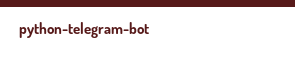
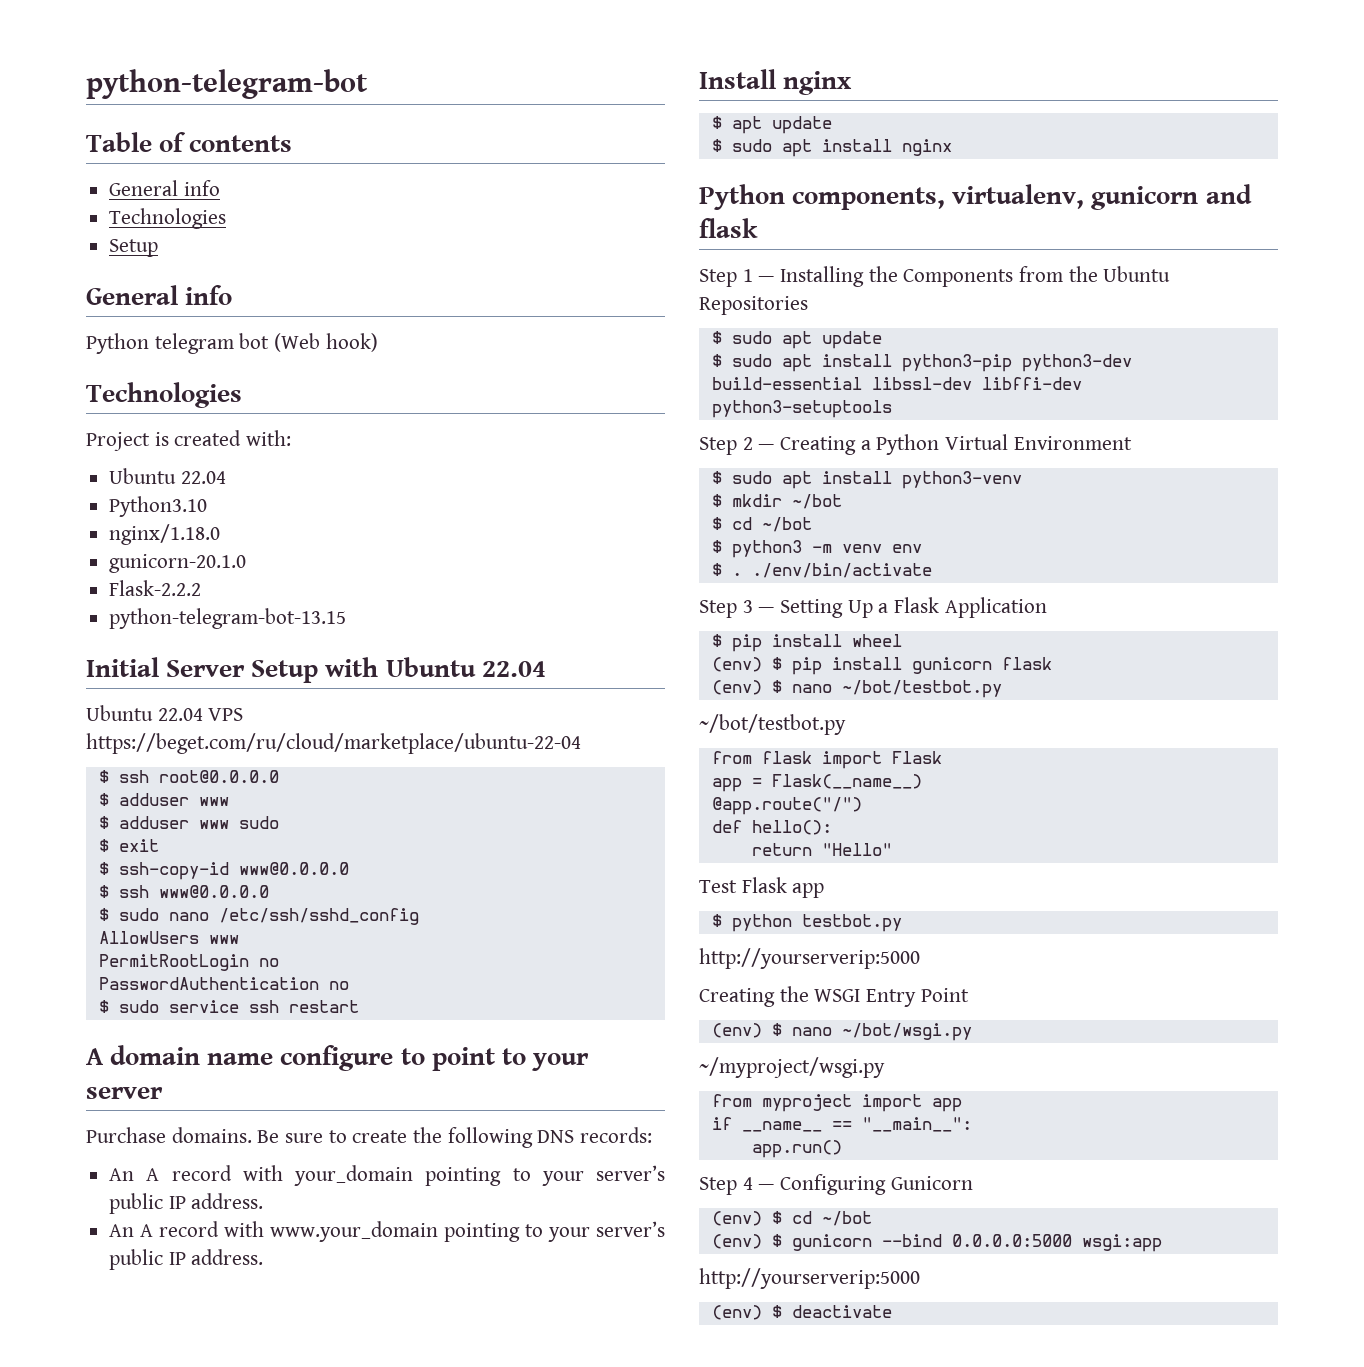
+ Table of contents
+ General info
+ Technologies
+ Setup
+ General info
+ Python telegram bot (Web hook)
+ Technologies
+ Project is created with:
+ Ubuntu 22.04
+ Python3.10
+ nginx/1.18.0
+ gunicorn-20.1.0
+ Flask-2.2.2
+ python-telegram-bot-13.15
+ Initial Server Setup with Ubuntu 22.04
+ Ubuntu 22.04 VPS https://beget.com/ru/cloud/marketplace/ubuntu-22-04
+ $ ssh root@0.0.0.0
+ $ adduser www
+ $ adduser www sudo
+ $ exit
+ $ ssh-copy-id www@0.0.0.0
+ $ ssh www@0.0.0.0
+ $ sudo nano /etc/ssh/sshd_config
+ AllowUsers www
+ PermitRootLogin no
+ PasswordAuthentication no
+ $ sudo service ssh restart
+ A domain name configure to point to your server
+ Purchase domains. Be sure to create the following DNS records:
+ An A record with your_domain pointing to your server’s public IP address.
+ An A record with www.your_domain pointing to your server’s public IP address.
+ Install nginx
+ $ apt update
+ $ sudo apt install nginx
+ Python components, virtualenv, gunicorn and flask
+ Step 1 — Installing the Components from the Ubuntu Repositories
+ $ sudo apt update
+ $ sudo apt install python3-pip python3-dev build-essential libssl-dev libffi-dev python3-setuptools
+ Step 2 — Creating a Python Virtual Environment
+ $ sudo apt install python3-venv
+ $ mkdir ~/bot
+ $ cd ~/bot
+ $ python3 -m venv env
+ $ . ./env/bin/activate
+ Step 3 — Setting Up a Flask Application
+ $ pip install wheel
+ (env) $ pip install gunicorn flask
+ (env) $ nano ~/bot/testbot.py
+ ~/bot/testbot.py
+ from flask import Flask
+ app = Flask(__name__)
+ @app.route("/")
+ def hello():
+ return "Hello"
+ Test Flask app
+ $ python testbot.py
+ http://yourserverip:5000
+ Creating the WSGI Entry Point
+ (env) $ nano ~/bot/wsgi.py
+ ~/myproject/wsgi.py
+ from myproject import app
+ if __name__ == "__main__":
+ app.run()
+ Step 4 — Configuring Gunicorn
+ (env) $ cd ~/bot
+ (env) $ gunicorn --bind 0.0.0.0:5000 wsgi:app
+ http://yourserverip:5000
+ (env) $ deactivate

